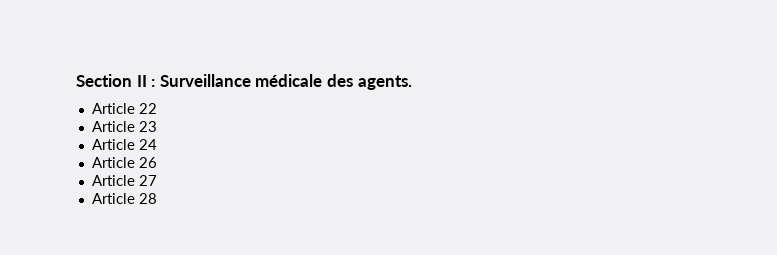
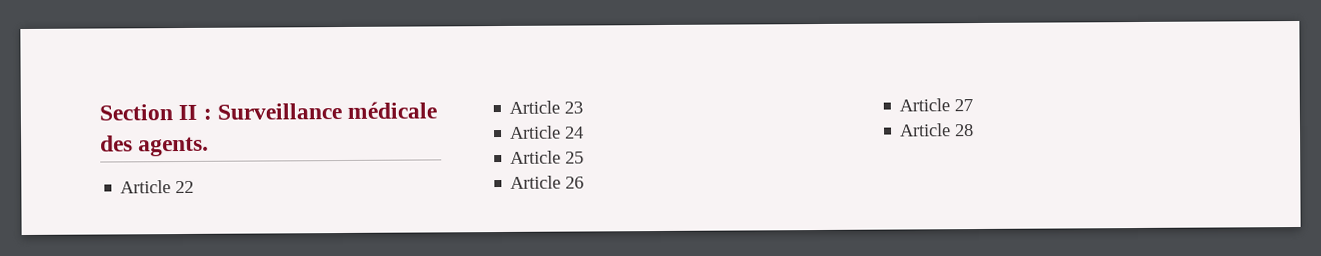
+ Article 25

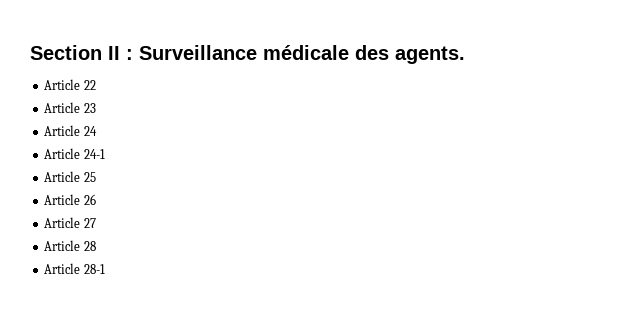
+ Article 24-1
+ Article 28-1

